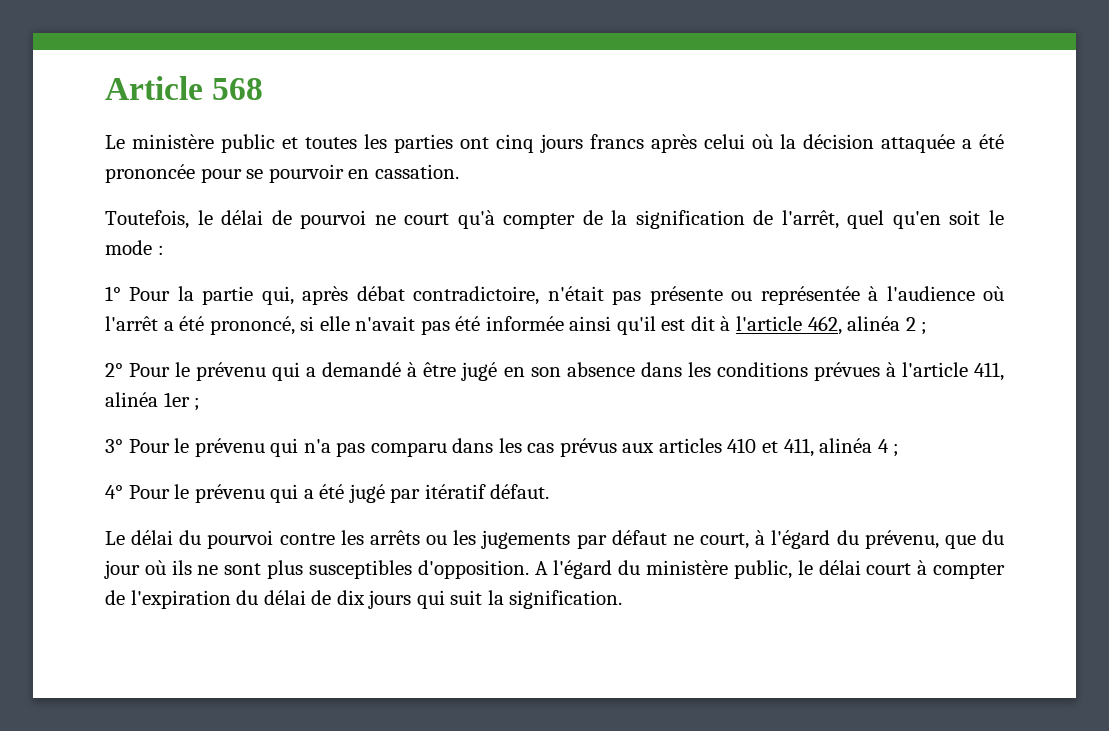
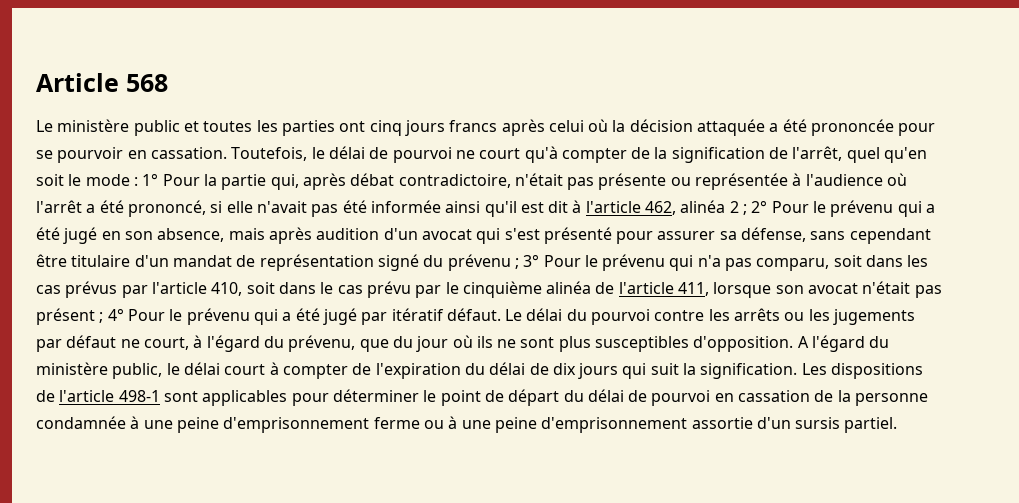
- Le ministère public et toutes les parties ont cinq jours francs après celui où la décision attaquée a été prononcée pour se pourvoir en cassation.
- Toutefois, le délai de pourvoi ne court qu'à compter de la signification de l'arrêt, quel qu'en soit le mode :
- 1° Pour la partie qui, après débat contradictoire, n'était pas présente ou représentée à l'audience où l'arrêt a été prononcé, si elle n'avait pas été informée ainsi qu'il est dit à l'article 462, alinéa 2 ;
- 2° Pour le prévenu qui a demandé à être jugé en son absence dans les conditions prévues à l'article 411, alinéa 1er ;
- 3° Pour le prévenu qui n'a pas comparu dans les cas prévus aux articles 410 et 411, alinéa 4 ;
- 4° Pour le prévenu qui a été jugé par itératif défaut.
- Le délai du pourvoi contre les arrêts ou les jugements par défaut ne court, à l'égard du prévenu, que du jour où ils ne sont plus susceptibles d'opposition.
+ Le ministère public et toutes les parties ont cinq jours francs après celui où la décision attaquée a été prononcée pour se pourvoir en cassation. Toutefois, le délai de pourvoi ne court qu'à compter de la signification de l'arrêt, quel qu'en soit le mode : 1° Pour la partie qui, après débat contradictoire, n'était pas présente ou représentée à l'audience où l'arrêt a été prononcé, si elle n'avait pas été informée ainsi qu'il est dit à l'article 462, alinéa 2 ; 2° Pour le prévenu qui a été jugé en son absence, mais après audition d'un avocat qui s'est présenté pour assurer sa défense, sans cependant être titulaire d'un mandat de représentation signé du prévenu ; 3° Pour le prévenu qui n'a pas comparu, soit dans les cas prévus par l'article 410, soit dans le cas prévu par le cinquième alinéa de l'article 411, lorsque son avocat n'était pas présent ; 4° Pour le prévenu qui a été jugé par itératif défaut. Le délai du pourvoi contre les arrêts ou les jugements par défaut ne court, à l'égard du prévenu, que du jour où ils ne sont plus susceptibles d'opposition.
+ Les dispositions de l'article 498-1 sont applicables pour déterminer le point de départ du délai de pourvoi en cassation de la personne condamnée à une peine d'emprisonnement ferme ou à une peine d'emprisonnement assortie d'un sursis partiel.

